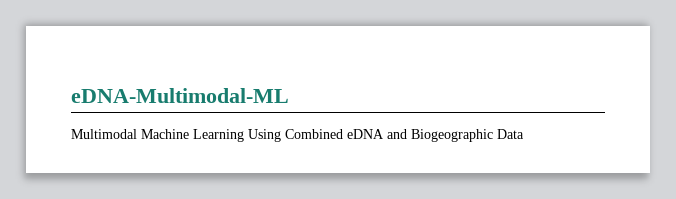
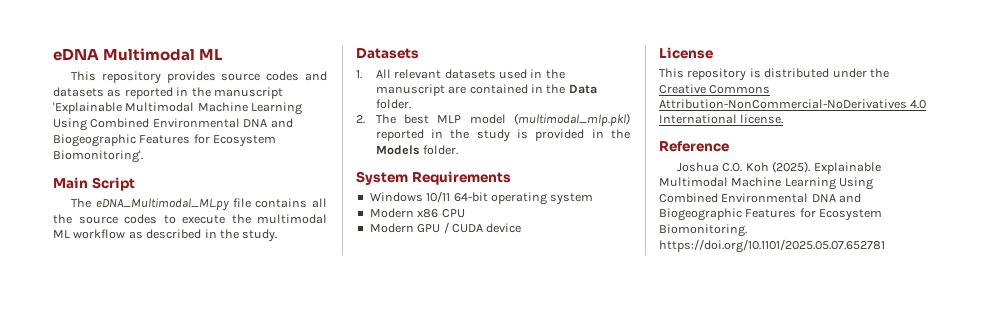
- eDNA-Multimodal-ML
- Multimodal Machine Learning Using Combined eDNA and Biogeographic Data
+ eDNA Multimodal ML
+ This repository provides source codes and datasets as reported in the manuscript 'Explainable Multimodal Machine Learning Using Combined Environmental DNA and Biogeographic Features for Ecosystem Biomonitoring'.
+ Main Script
+ The eDNA_Multimodal_ML.py file contains all the source codes to execute the multimodal ML workflow as described in the study.
+ Datasets
+ 1. All relevant datasets used in the manuscript are contained in the Data folder.
+ 2. The best MLP model (multimodal_mlp.pkl) reported in the study is provided in the Models folder.
+ System Requirements
+ Windows 10/11 64-bit operating system
+ Modern x86 CPU
+ Modern GPU / CUDA device
+ License
+ This repository is distributed under the Creative Commons Attribution-NonCommercial-NoDerivatives 4.0 International license.
+ Reference
+ Joshua C.O. Koh (2025). Explainable Multimodal Machine Learning Using Combined Environmental DNA and Biogeographic Features for Ecosystem Biomonitoring. https://doi.org/10.1101/2025.05.07.652781

